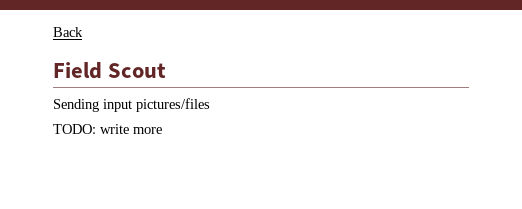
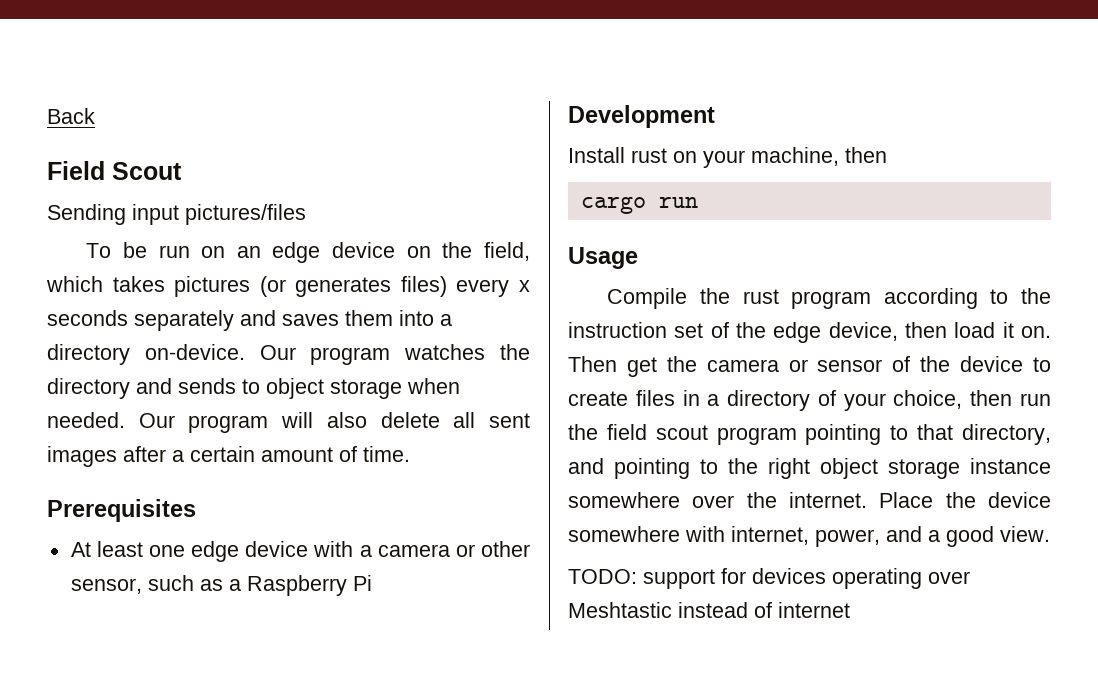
- TODO: write more
+ To be run on an edge device on the field, which takes pictures (or generates files) every x seconds separately and saves them into a directory on-device. Our program watches the directory and sends to object storage when needed. Our program will also delete all sent images after a certain amount of time.
+ Prerequisites
+ At least one edge device with a camera or other sensor, such as a Raspberry Pi
+ Development
+ Install rust on your machine, then
+ cargo run
+ Usage
+ Compile the rust program according to the instruction set of the edge device, then load it on. Then get the camera or sensor of the device to create files in a directory of your choice, then run the field scout program pointing to that directory, and pointing to the right object storage instance somewhere over the internet. Place the device somewhere with internet, power, and a good view.
+ TODO: support for devices operating over Meshtastic instead of internet

